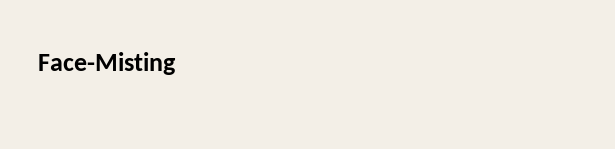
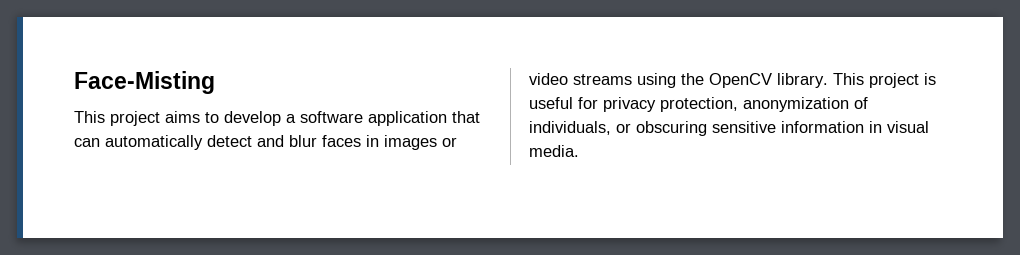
+ This project aims to develop a software application that can automatically detect and blur faces in images or video streams using the OpenCV library. This project is useful for privacy protection, anonymization of individuals, or obscuring sensitive information in visual media.

